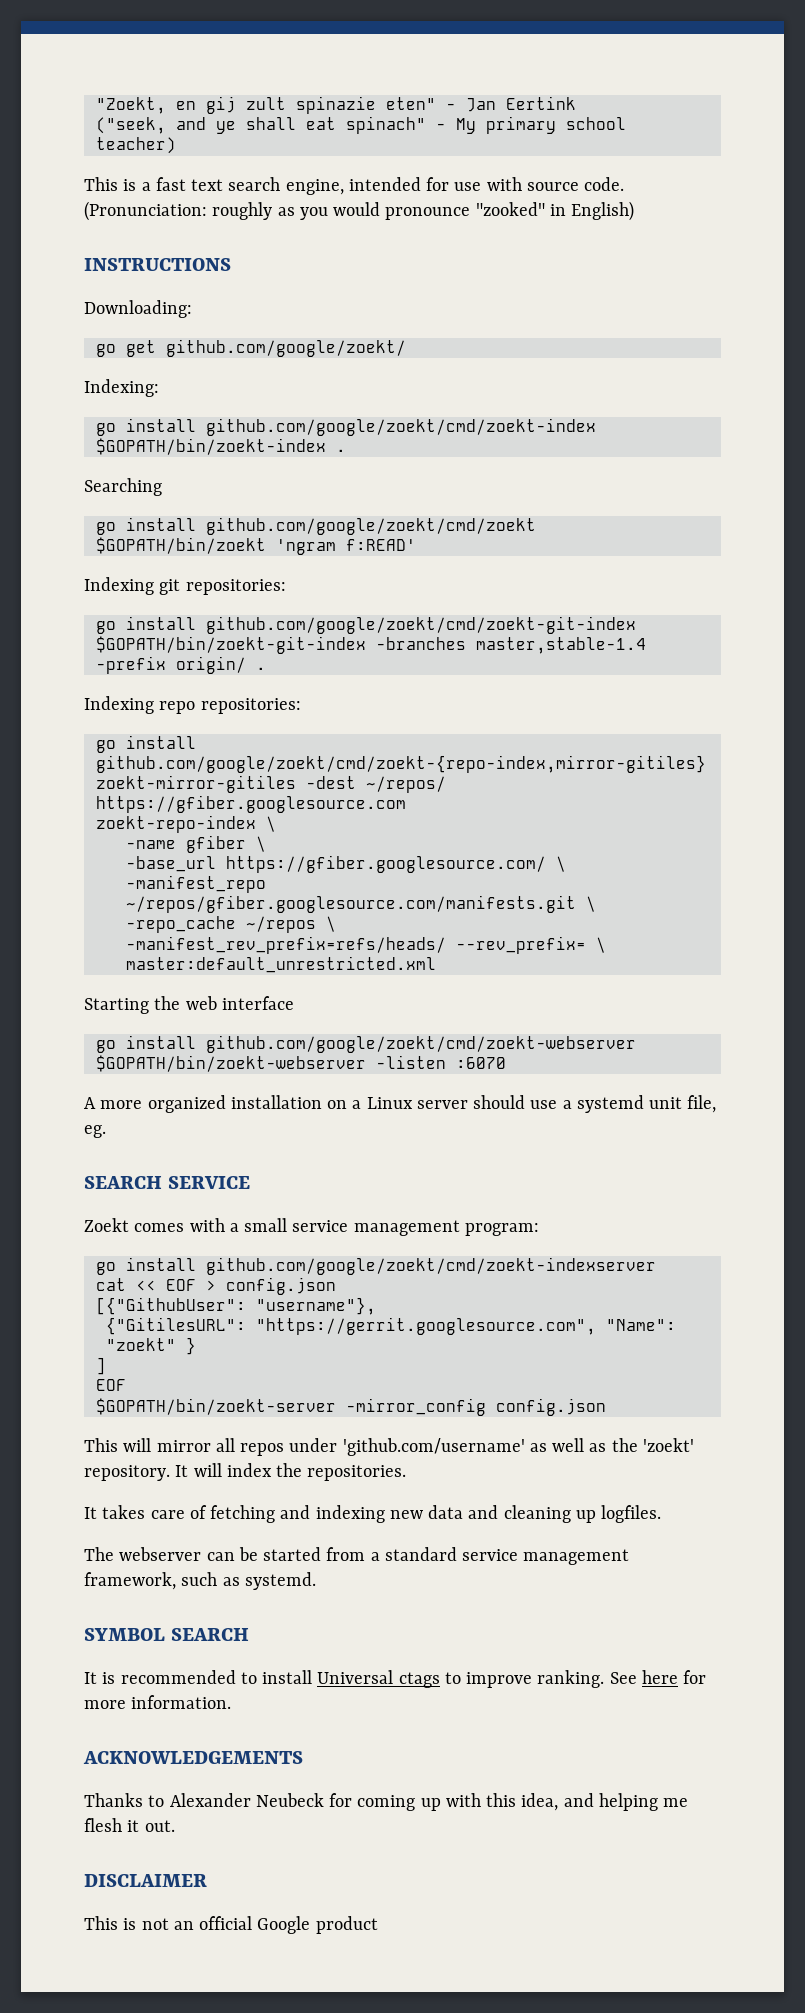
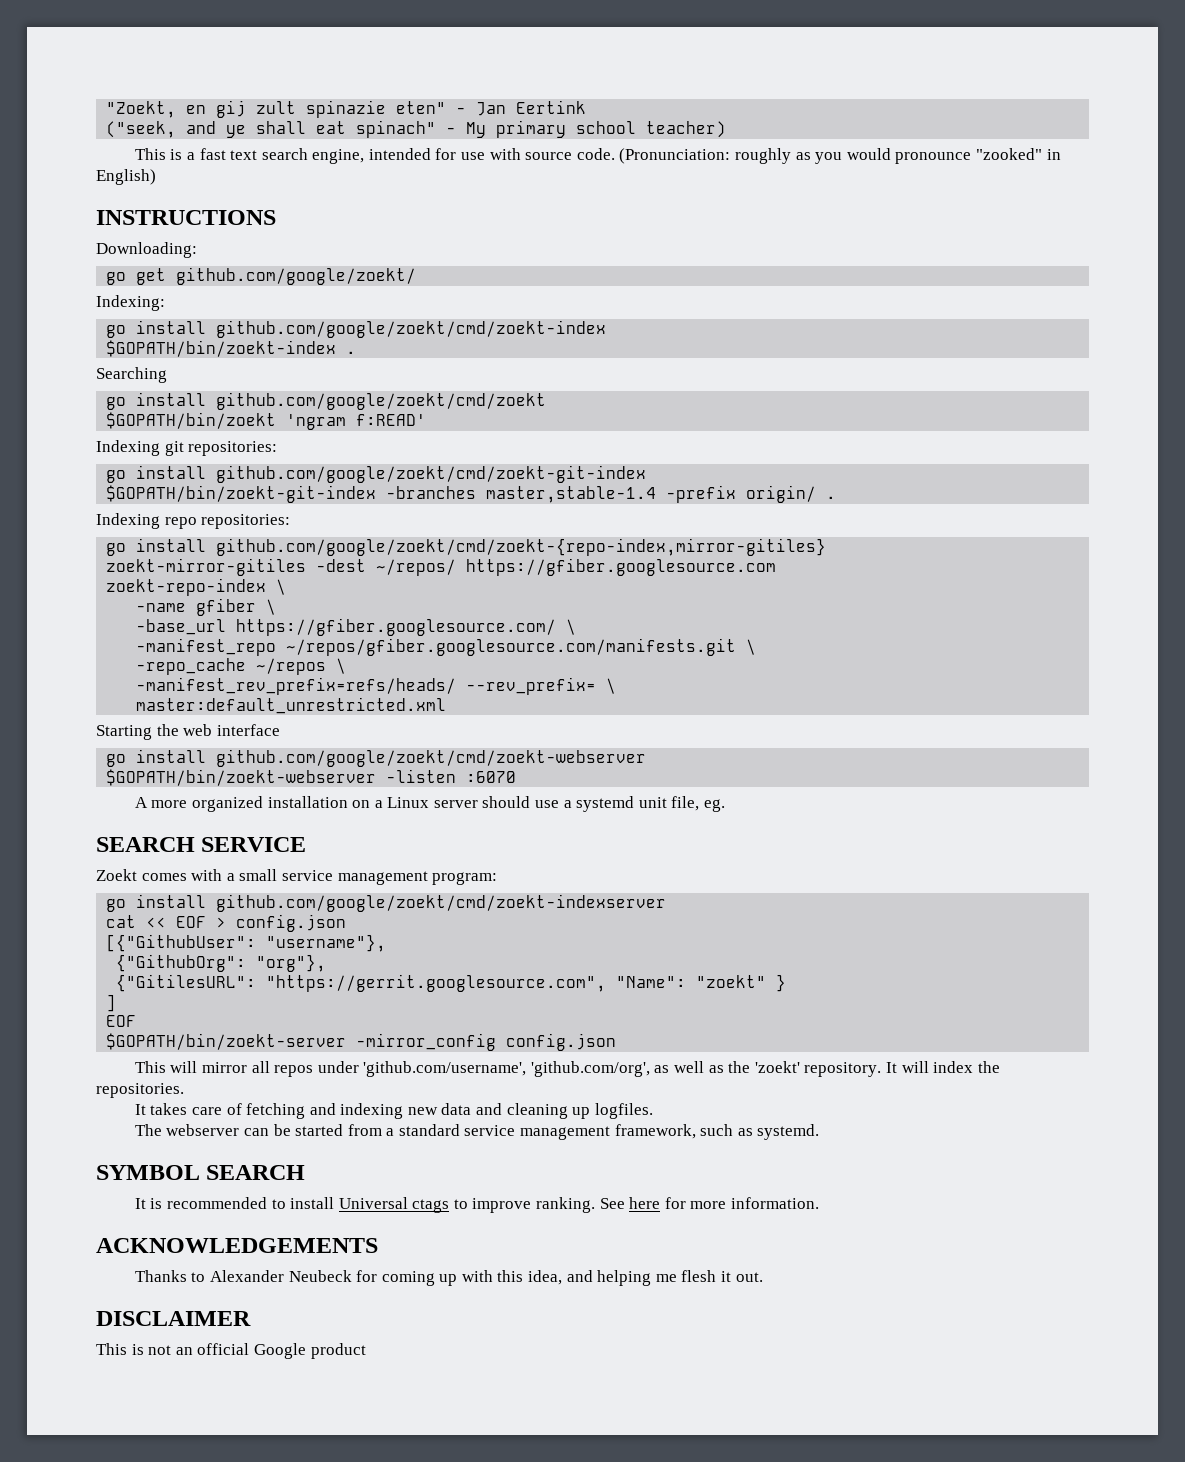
+ {"GithubOrg": "org"},
- This will mirror all repos under 'github.com/username' as well as the 'zoekt' repository.
+ This will mirror all repos under 'github.com/username', 'github.com/org', as well as the 'zoekt' repository.

